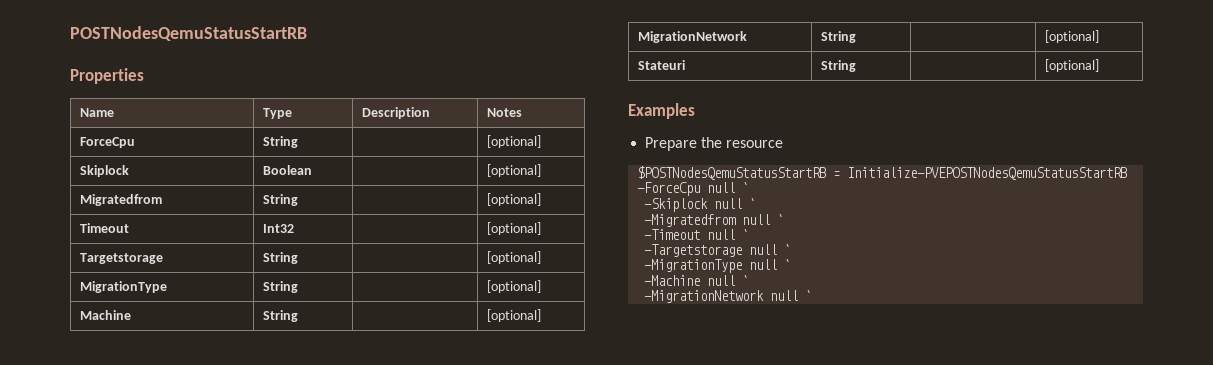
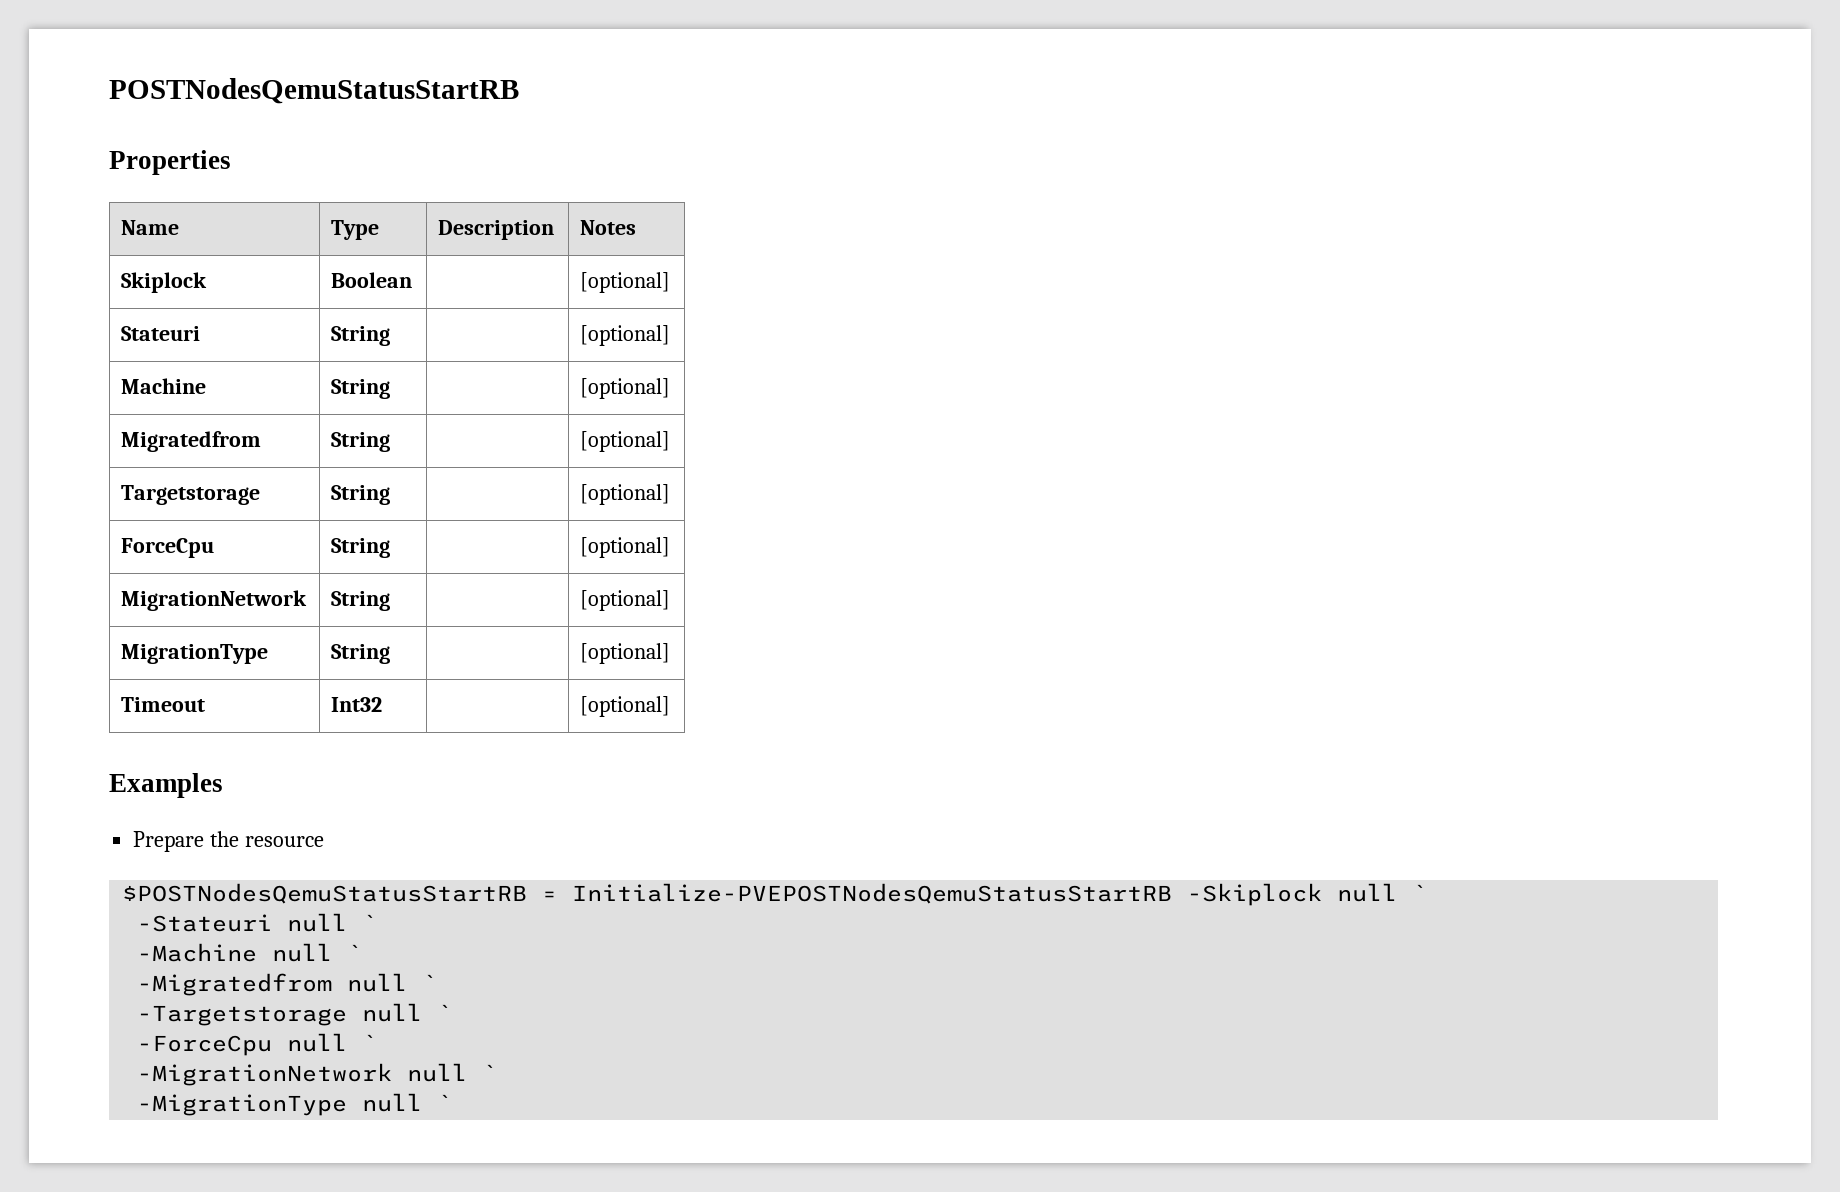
- ForceCpu | String | | [optional]
  Skiplock | Boolean | | [optional]
+ Stateuri | String | | [optional]
+ Machine | String | | [optional]
- Timeout | Int32 | | [optional]
  Targetstorage | String | | [optional]
+ ForceCpu | String | | [optional]
+ MigrationNetwork | String | | [optional]
- Machine | String | | [optional]
- MigrationNetwork | String | | [optional]
- Stateuri | String | | [optional]
+ Timeout | Int32 | | [optional]
- $POSTNodesQemuStatusStartRB = Initialize-PVEPOSTNodesQemuStatusStartRB -ForceCpu null `
- -Skiplock null `
+ $POSTNodesQemuStatusStartRB = Initialize-PVEPOSTNodesQemuStatusStartRB -Skiplock null `
+ -Stateuri null `
+ -Machine null `
- -Timeout null `
  -Targetstorage null `
+ -ForceCpu null `
+ -MigrationNetwork null `
- -Machine null `
- -MigrationNetwork null `

